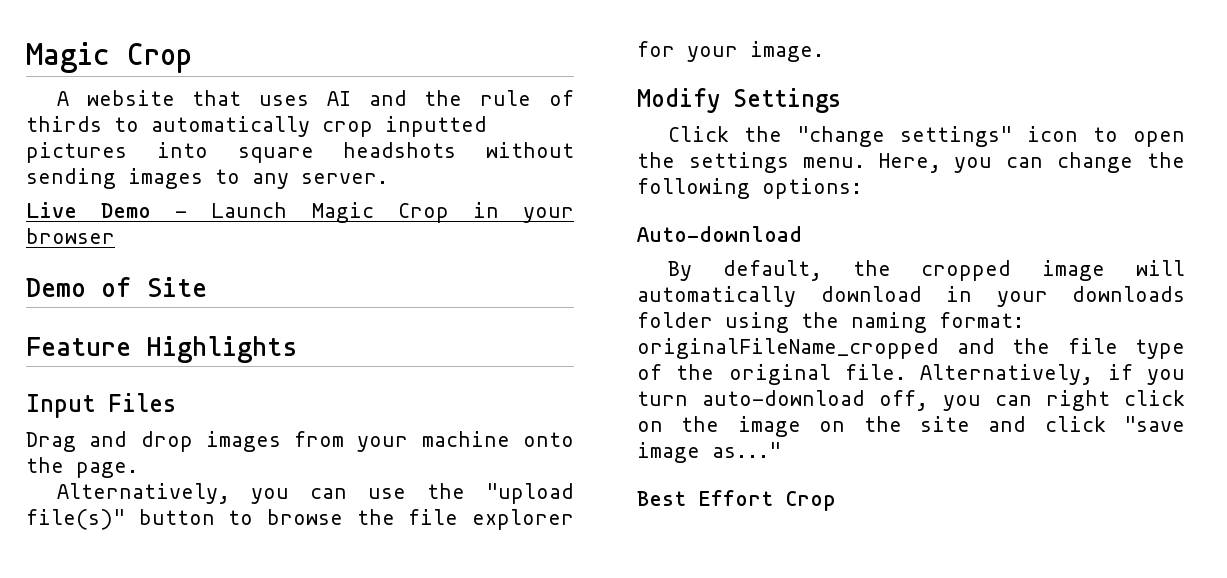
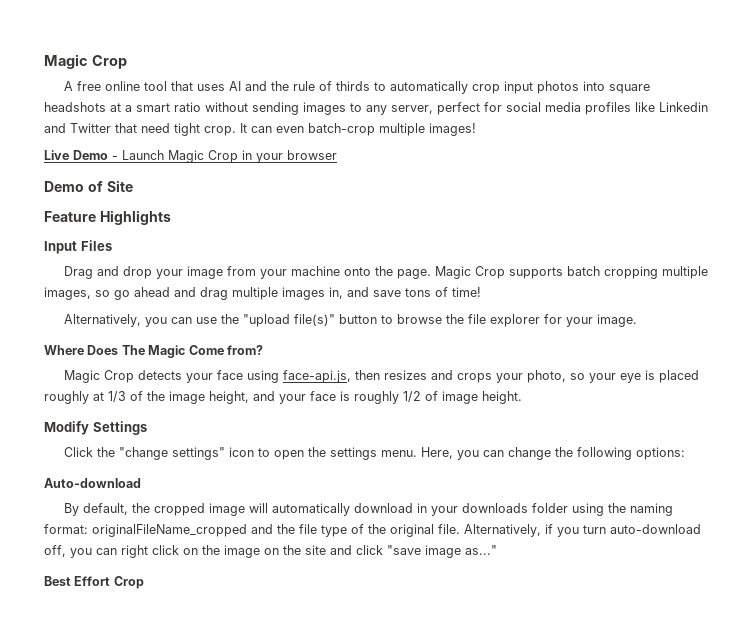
- A website that uses AI and the rule of thirds to automatically crop inputted pictures into square headshots without sending images to any server.
+ A free online tool that uses AI and the rule of thirds to automatically crop input photos into square headshots at a smart ratio without sending images to any server, perfect for social media profiles like Linkedin and Twitter that need tight crop. It can even batch-crop multiple images!
- Drag and drop images from your machine onto the page.
+ Drag and drop your image from your machine onto the page. Magic Crop supports batch cropping multiple images, so go ahead and drag multiple images in, and save tons of time!
+ Where Does The Magic Come from?
+ Magic Crop detects your face using face-api.js, then resizes and crops your photo, so your eye is placed roughly at 1/3 of the image height, and your face is roughly 1/2 of image height.

